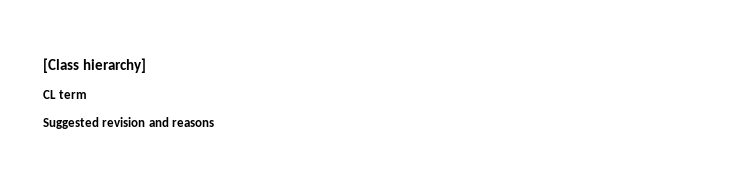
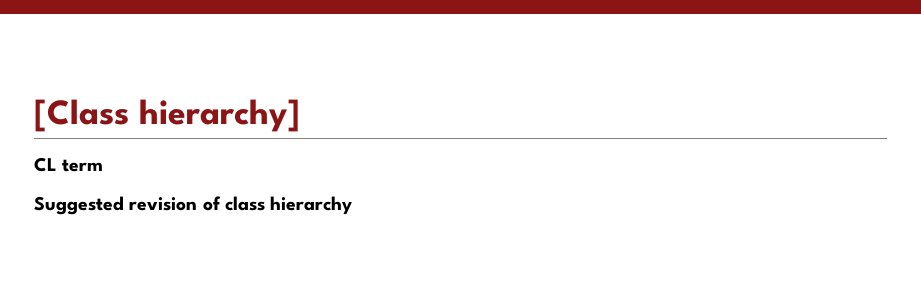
- Suggested revision and reasons
+ Suggested revision of class hierarchy

